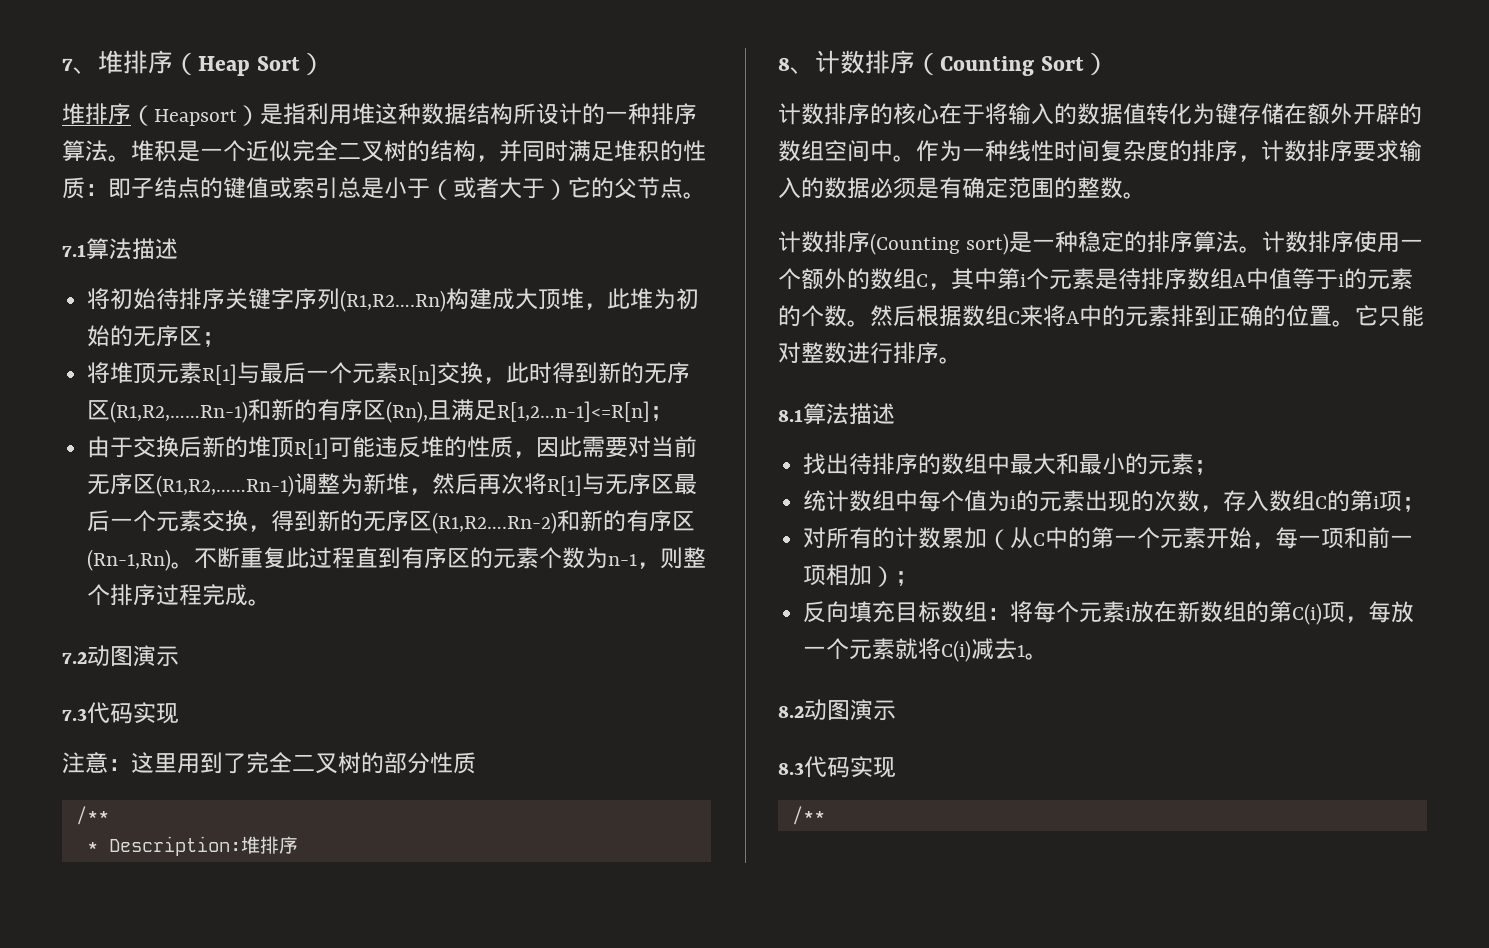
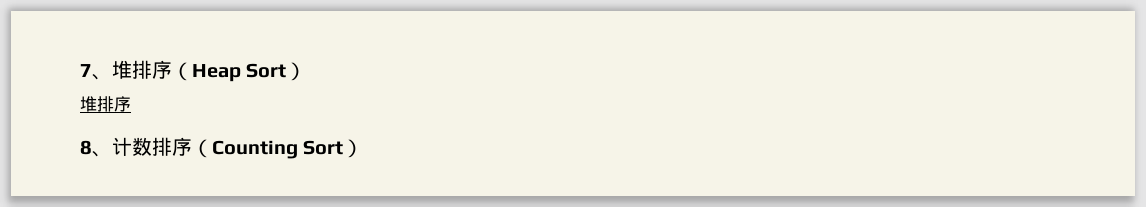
  7、堆排序（Heap Sort）
- 堆排序（Heapsort）是指利用堆这种数据结构所设计的一种排序算法。堆积是一个近似完全二叉树的结构，并同时满足堆积的性质：即子结点的键值或索引总是小于（或者大于）它的父节点。
- 7.1算法描述
- 将初始待排序关键字序列(R1,R2….Rn)构建成大顶堆，此堆为初始的无序区；
- 将堆顶元素R[1]与最后一个元素R[n]交换，此时得到新的无序区(R1,R2,……Rn-1)和新的有序区(Rn),且满足R[1,2…n-1]<=R[n]；
- 由于交换后新的堆顶R[1]可能违反堆的性质，因此需要对当前无序区(R1,R2,……Rn-1)调整为新堆，然后再次将R[1]与无序区最后一个元素交换，得到新的无序区(R1,R2….Rn-2)和新的有序区(Rn-1,Rn)。不断重复此过程直到有序区的元素个数为n-1，则整个排序过程完成。
- 7.2动图演示
- 7.3代码实现
- 注意：这里用到了完全二叉树的部分性质
- /**
- * Description:堆排序
+ 堆排序
- 计数排序的核心在于将输入的数据值转化为键存储在额外开辟的数组空间中。作为一种线性时间复杂度的排序，计数排序要求输入的数据必须是有确定范围的整数。
- 计数排序(Counting sort)是一种稳定的排序算法。计数排序使用一个额外的数组C，其中第i个元素是待排序数组A中值等于i的元素的个数。然后根据数组C来将A中的元素排到正确的位置。它只能对整数进行排序。
- 8.1算法描述
- 找出待排序的数组中最大和最小的元素；
- 统计数组中每个值为i的元素出现的次数，存入数组C的第i项；
- 对所有的计数累加（从C中的第一个元素开始，每一项和前一项相加）；
- 反向填充目标数组：将每个元素i放在新数组的第C(i)项，每放一个元素就将C(i)减去1。
- 8.2动图演示
- 8.3代码实现
- /**

